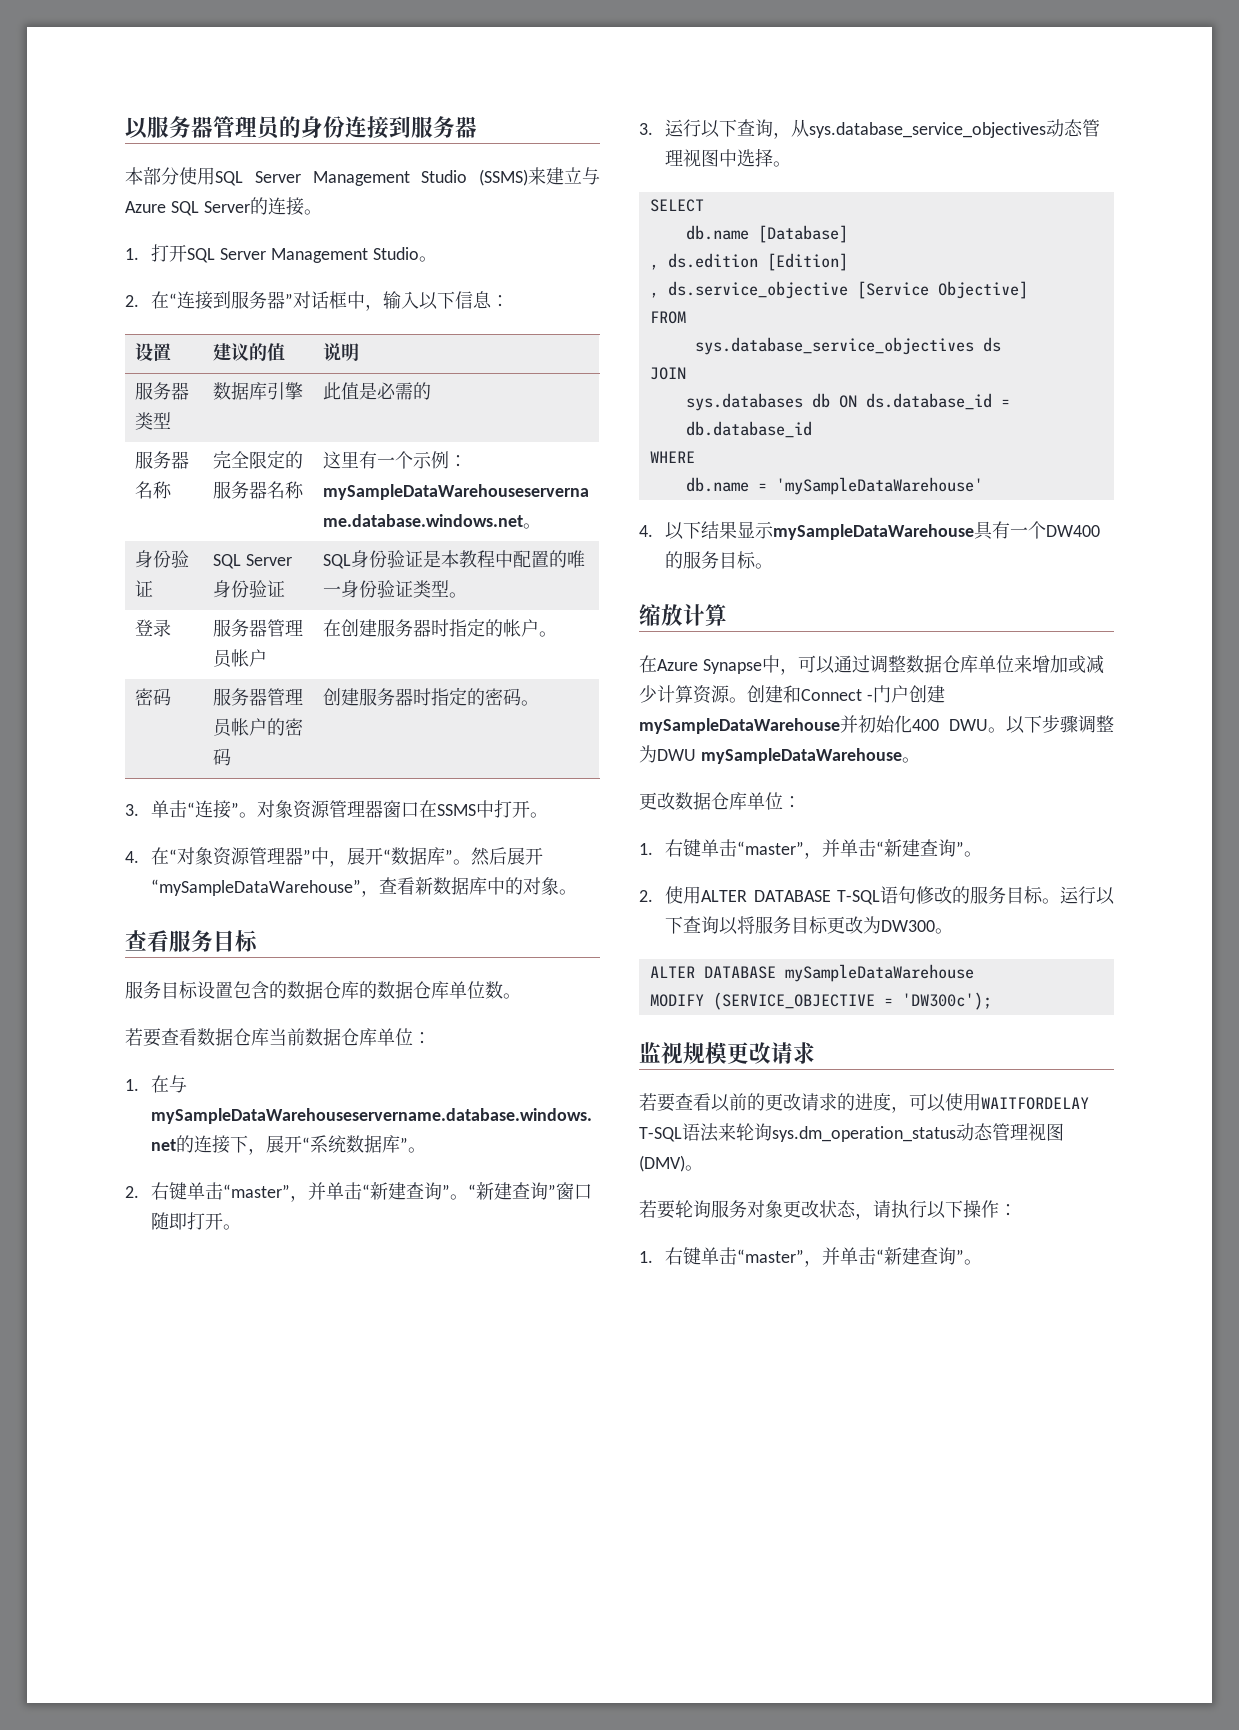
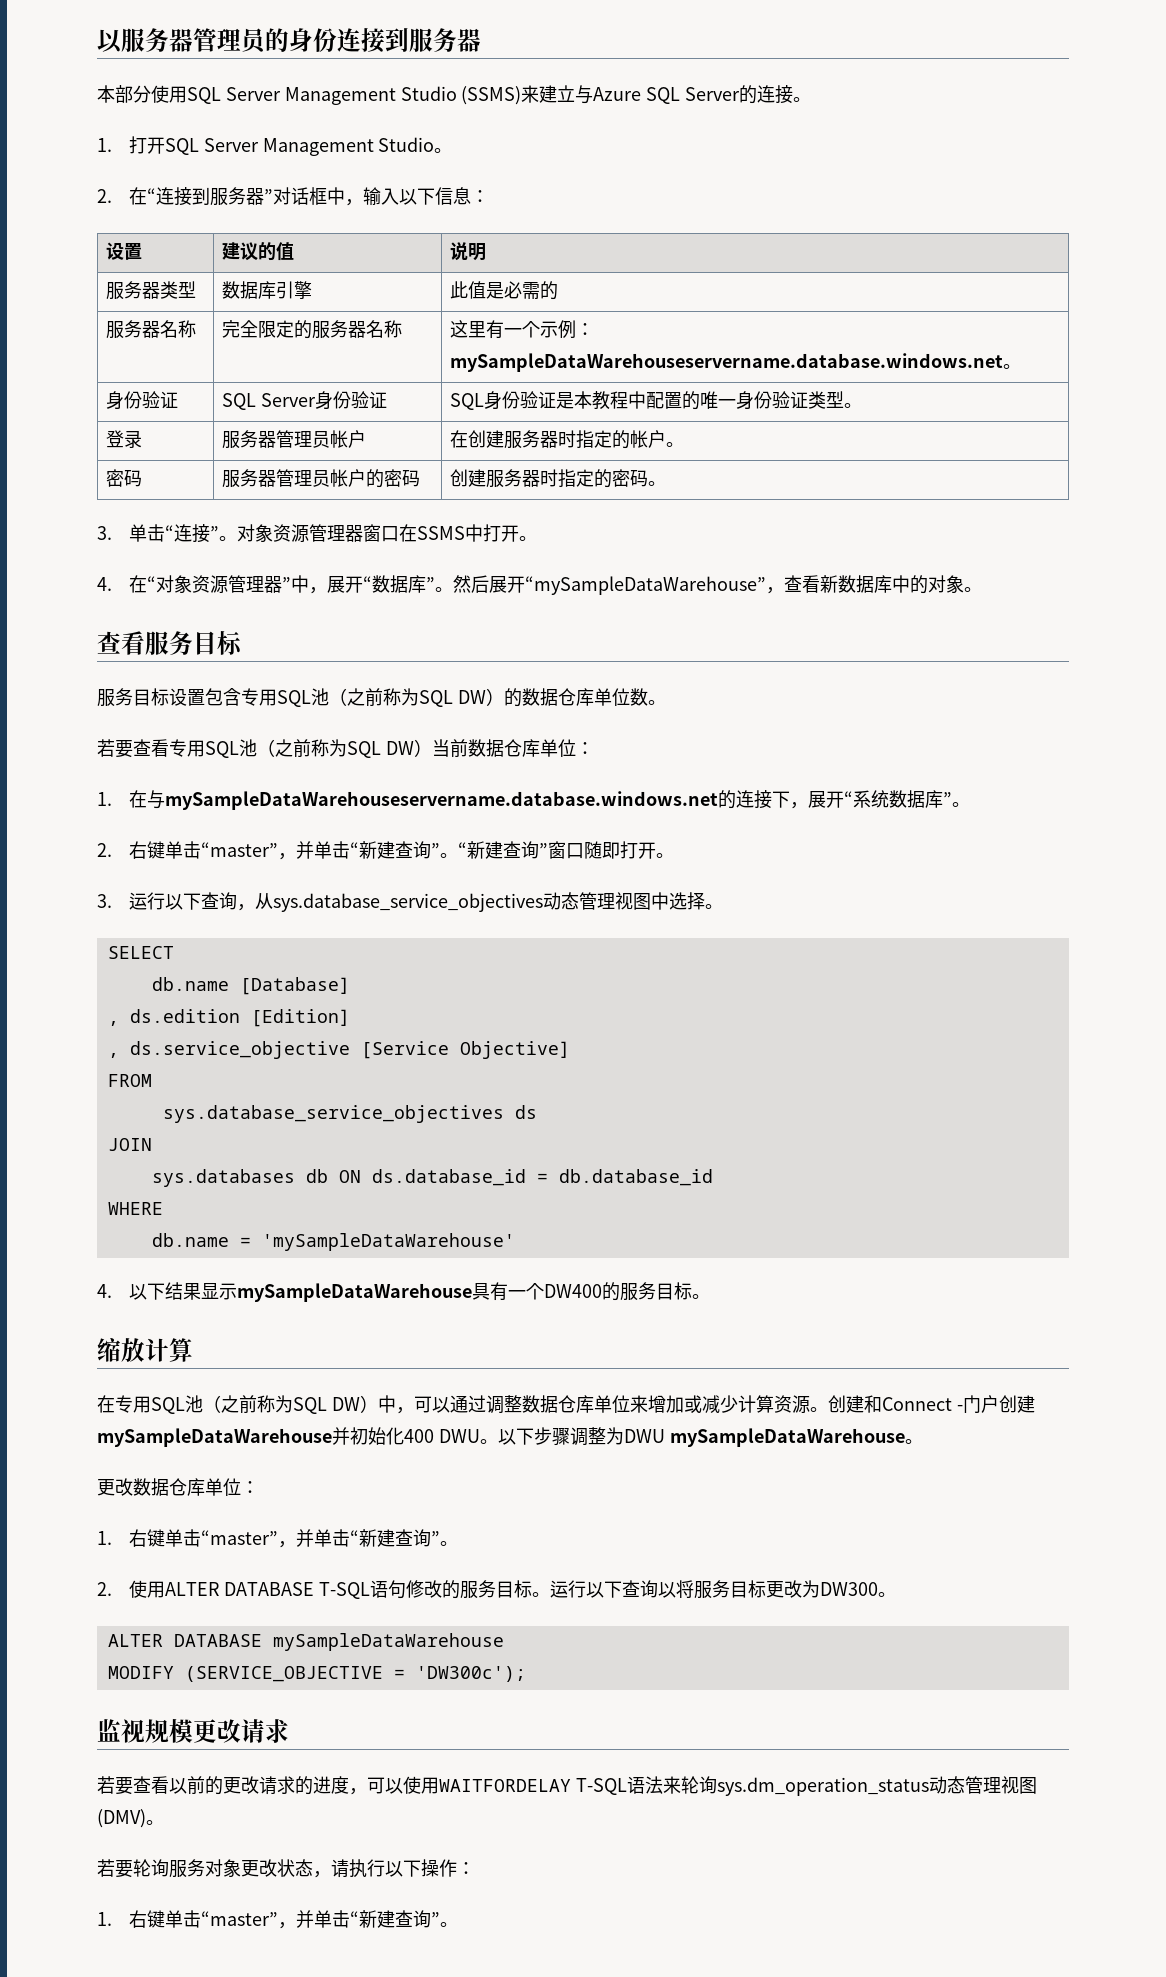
- 服务目标设置包含的数据仓库的数据仓库单位数。
+ 服务目标设置包含专用SQL池（之前称为SQL DW）的数据仓库单位数。
- 若要查看数据仓库当前数据仓库单位：
+ 若要查看专用SQL池（之前称为SQL DW）当前数据仓库单位：
- 在Azure Synapse中，可以通过调整数据仓库单位来增加或减少计算资源。
+ 在专用SQL池（之前称为SQL DW）中，可以通过调整数据仓库单位来增加或减少计算资源。

